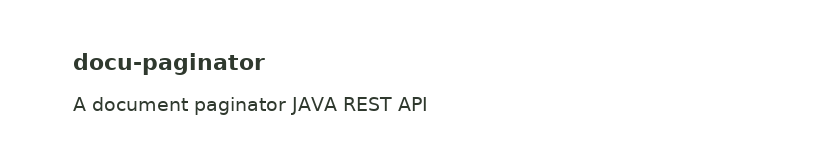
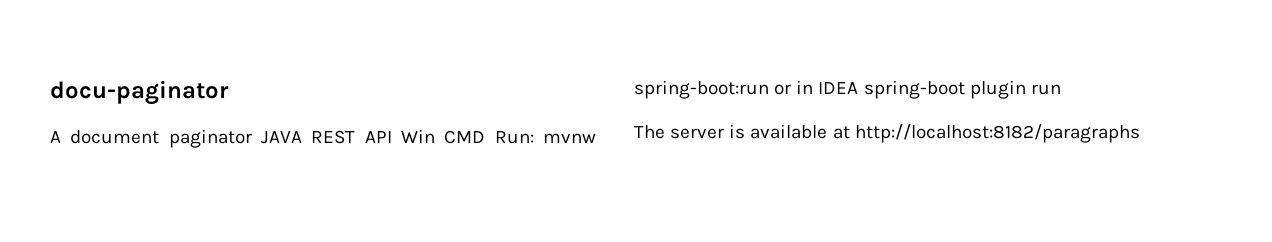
- A document paginator JAVA REST API
+ A document paginator JAVA REST API Win CMD Run: mvnw spring-boot:run or in IDEA spring-boot plugin run
+ The server is available at http://localhost:8182/paragraphs

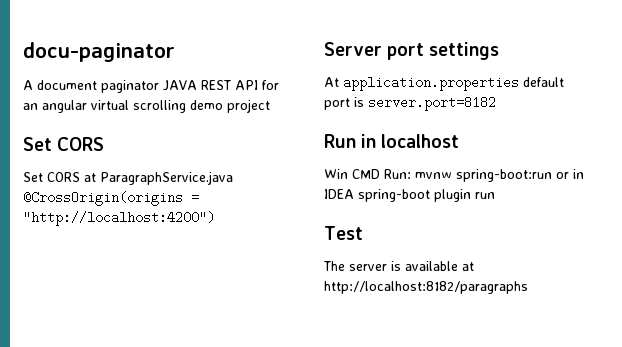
- A document paginator JAVA REST API Win CMD Run: mvnw spring-boot:run or in IDEA spring-boot plugin run
+ A document paginator JAVA REST API for an angular virtual scrolling demo project
+ Set CORS
+ Set CORS at ParagraphService.java @CrossOrigin(origins = "http://localhost:4200")
+ Server port settings
+ At application.properties default port is server.port=8182
+ Run in localhost
+ Win CMD Run: mvnw spring-boot:run or in IDEA spring-boot plugin run
+ Test

